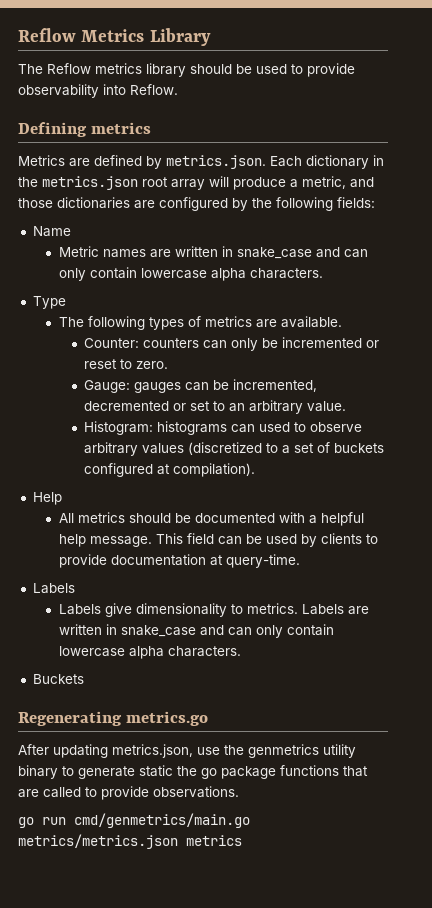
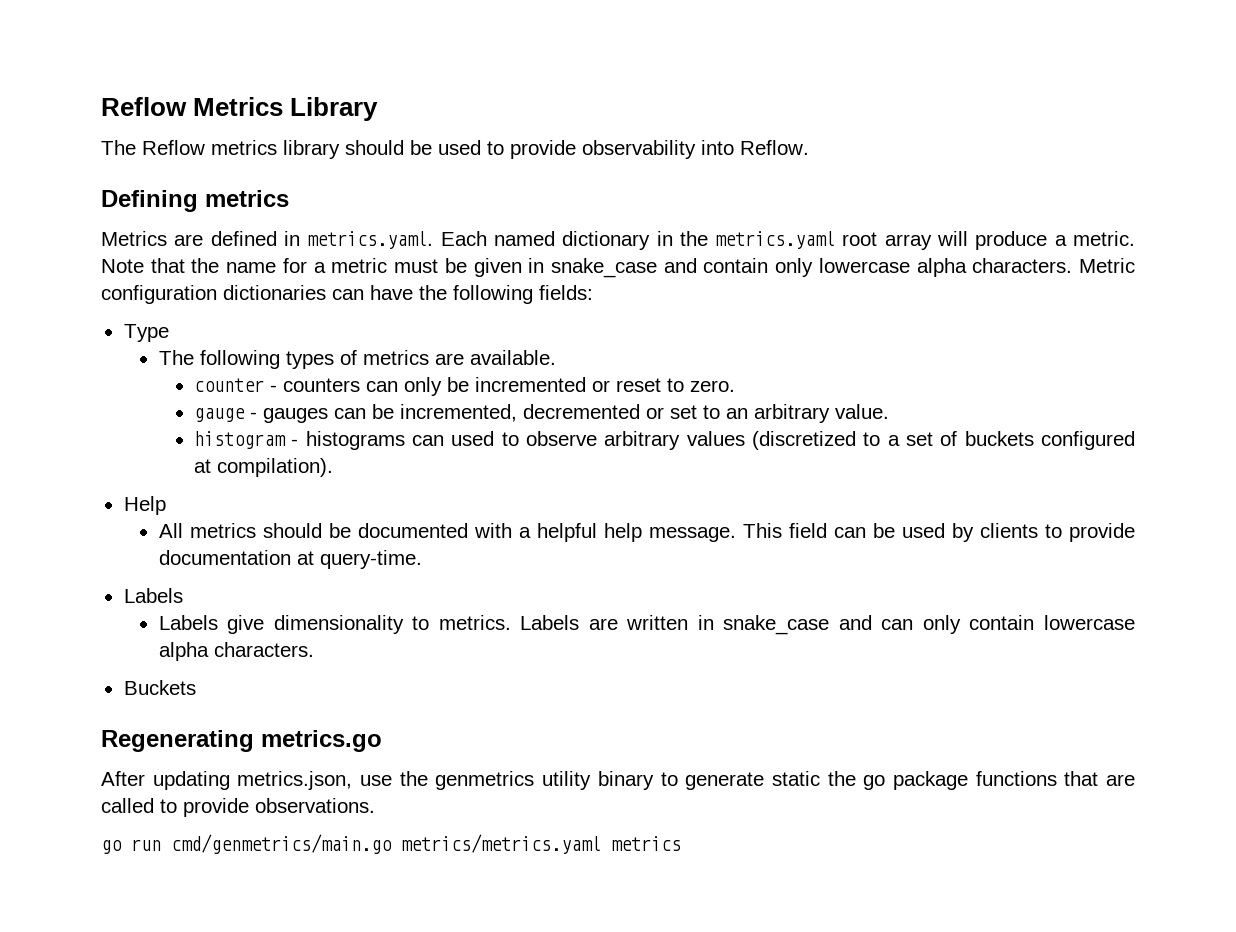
- Metrics are defined by metrics.json. Each dictionary in the metrics.json root array will produce a metric, and those dictionaries are configured by the following fields:
- Name
- Metric names are written in snake_case and can only contain lowercase alpha characters.
+ Metrics are defined in metrics.yaml. Each named dictionary in the metrics.yaml root array will produce a metric. Note that the name for a metric must be given in snake_case and contain only lowercase alpha characters. Metric configuration dictionaries can have the following fields:
- Counter: counters can only be incremented or reset to zero.
+ counter - counters can only be incremented or reset to zero.
- Gauge: gauges can be incremented, decremented or set to an arbitrary value.
+ gauge - gauges can be incremented, decremented or set to an arbitrary value.
- Histogram: histograms can used to observe arbitrary values (discretized to a set of buckets configured at compilation).
+ histogram - histograms can used to observe arbitrary values (discretized to a set of buckets configured at compilation).
- go run cmd/genmetrics/main.go metrics/metrics.json metrics
+ go run cmd/genmetrics/main.go metrics/metrics.yaml metrics

